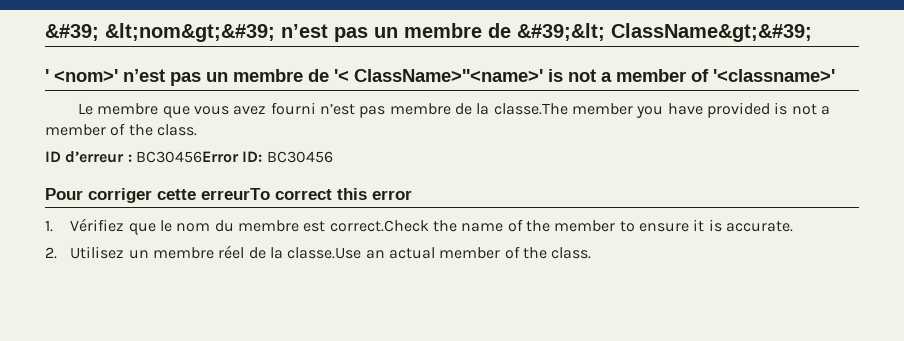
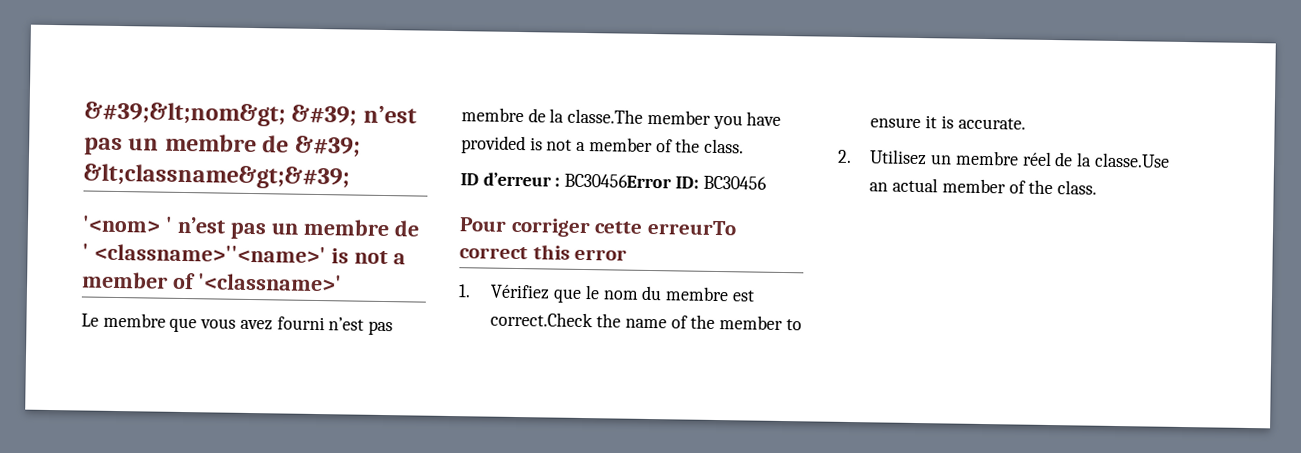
- &#39; &lt;nom&gt;&#39; n’est pas un membre de &#39;&lt; ClassName&gt;&#39;
- ' <nom>' n’est pas un membre de '< ClassName>''<name>' is not a member of '<classname>'
+ &#39;&lt;nom&gt; &#39; n’est pas un membre de &#39; &lt;classname&gt;&#39;
+ '<nom> ' n’est pas un membre de ' <classname>''<name>' is not a member of '<classname>'

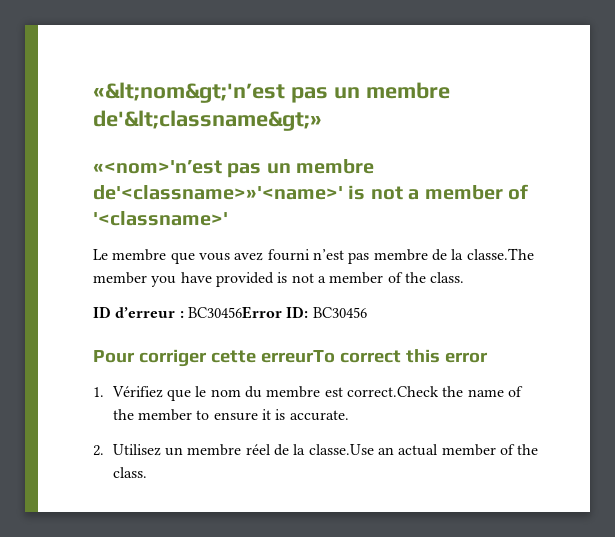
- &#39;&lt;nom&gt; &#39; n’est pas un membre de &#39; &lt;classname&gt;&#39;
- '<nom> ' n’est pas un membre de ' <classname>''<name>' is not a member of '<classname>'
+ «&lt;nom&gt;'n’est pas un membre de'&lt;classname&gt;»
+ «<nom>'n’est pas un membre de'<classname>»'<name>' is not a member of '<classname>'

